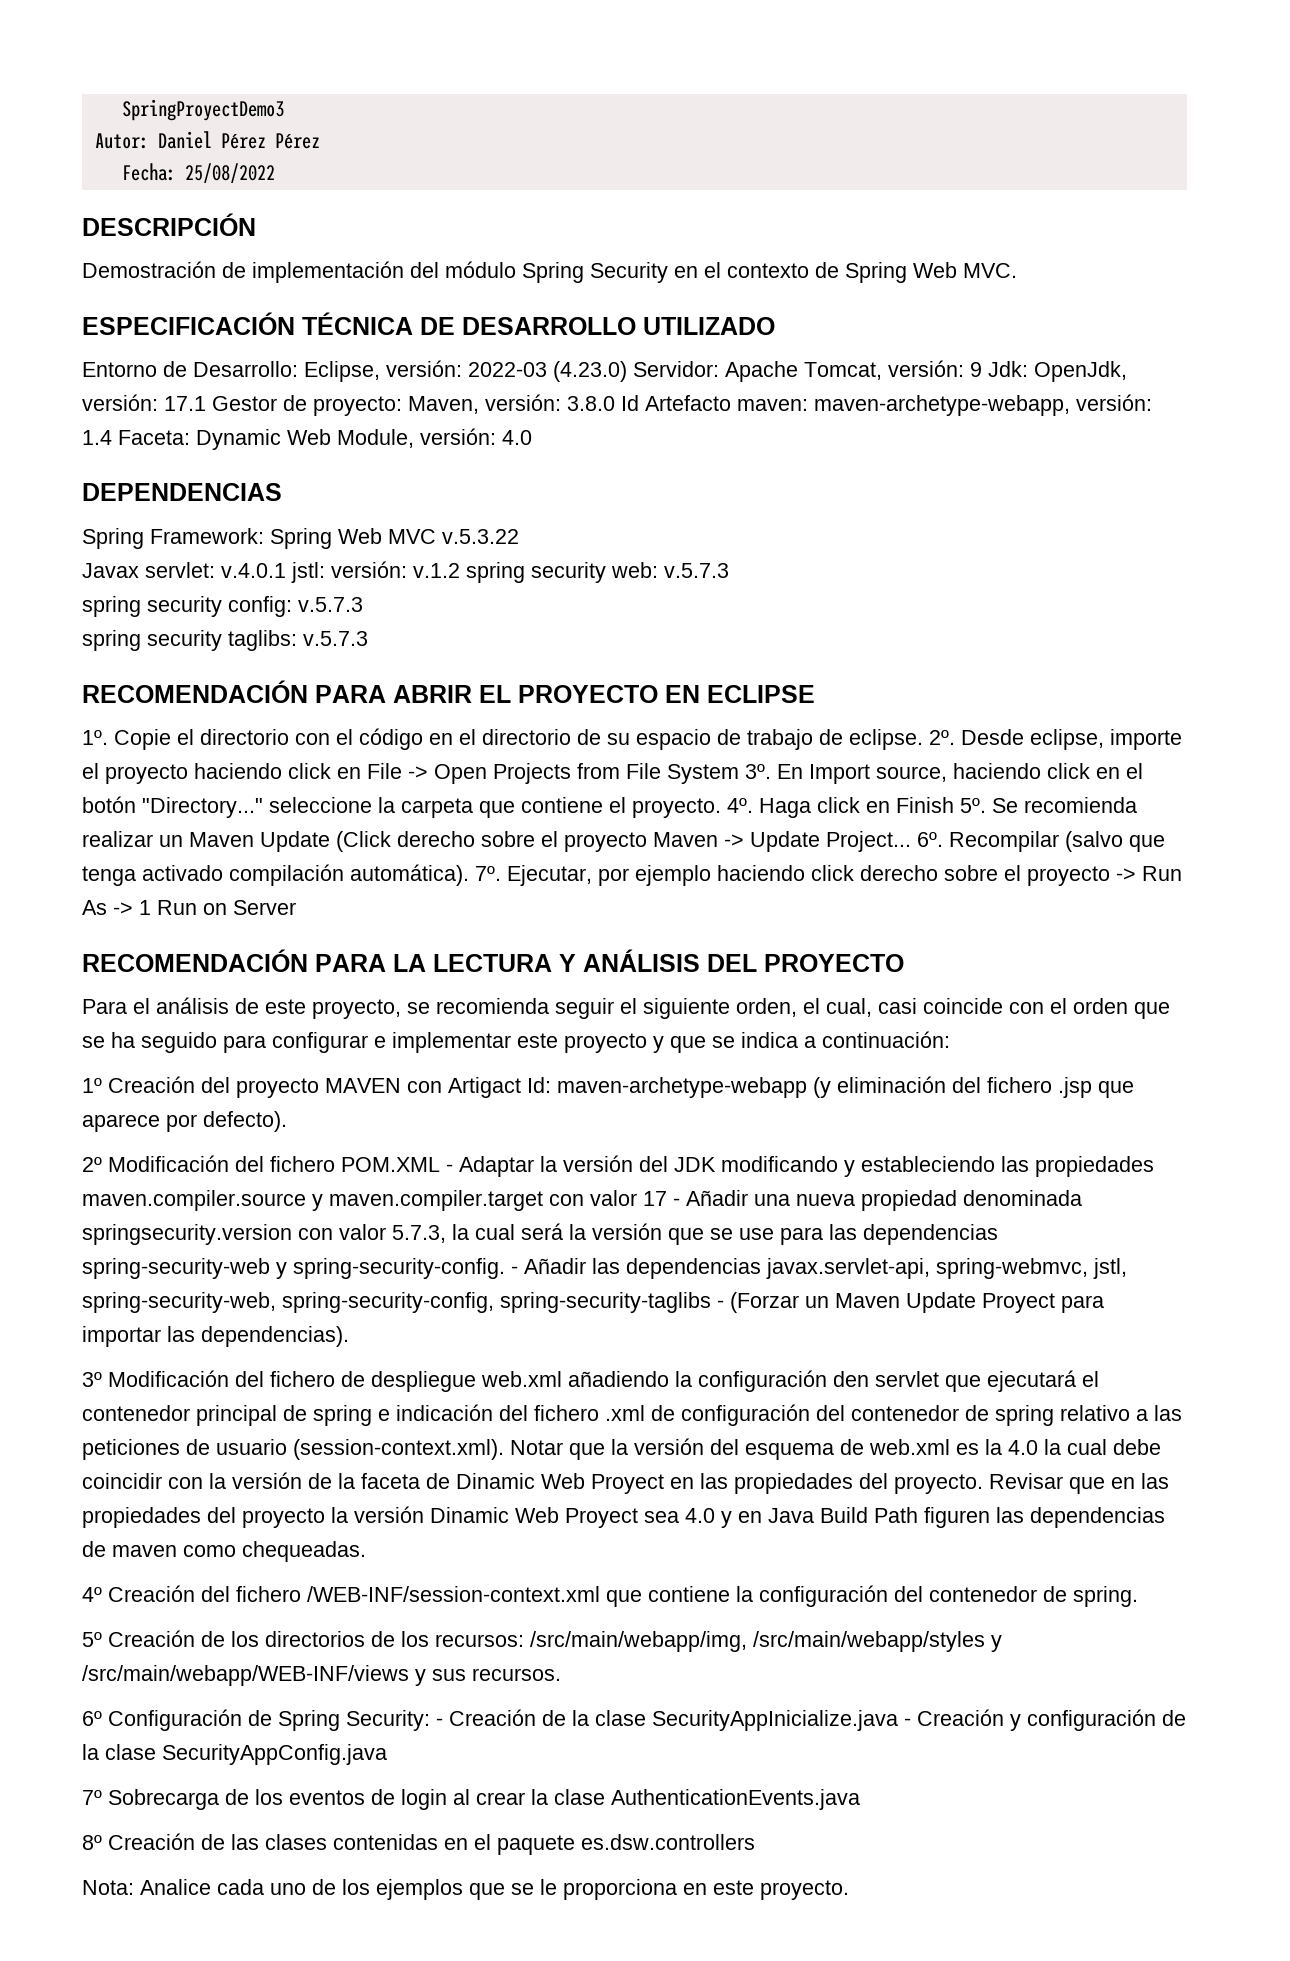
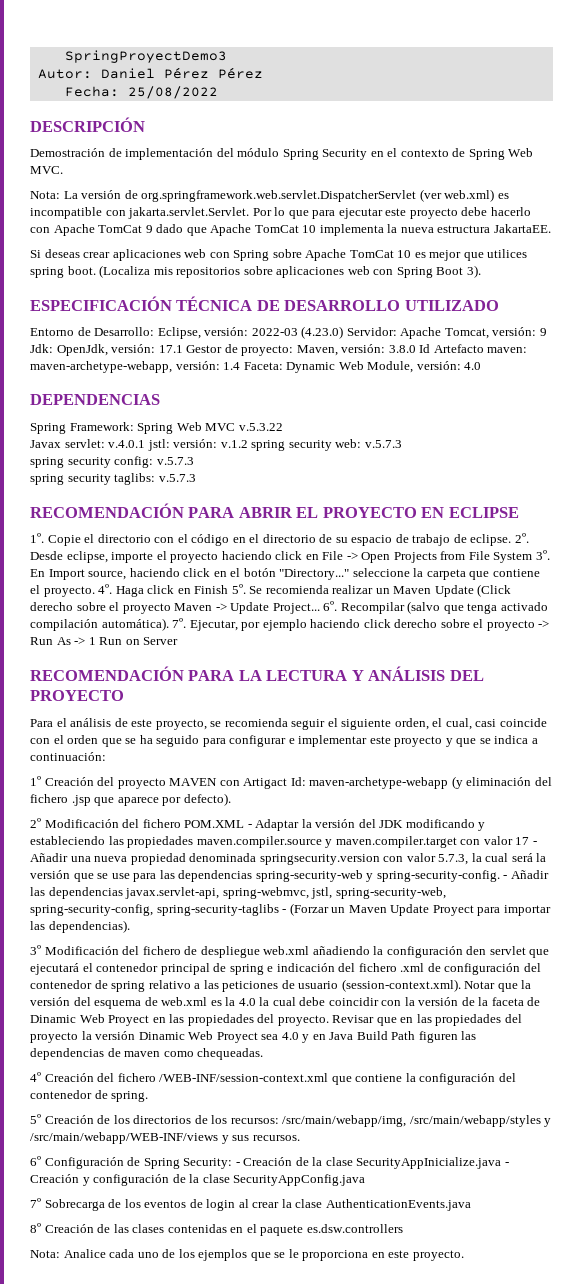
+ Nota: La versión de org.springframework.web.servlet.DispatcherServlet (ver web.xml) es incompatible con jakarta.servlet.Servlet. Por lo que para ejecutar este proyecto debe hacerlo con Apache TomCat 9 dado que Apache TomCat 10 implementa la nueva estructura JakartaEE.
+ Si deseas crear aplicaciones web con Spring sobre Apache TomCat 10 es mejor que utilices spring boot. (Localiza mis repositorios sobre aplicaciones web con Spring Boot 3).

